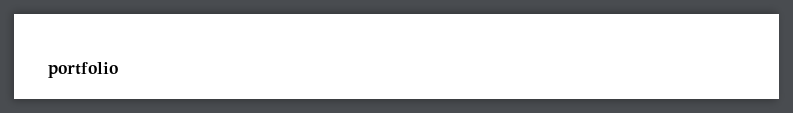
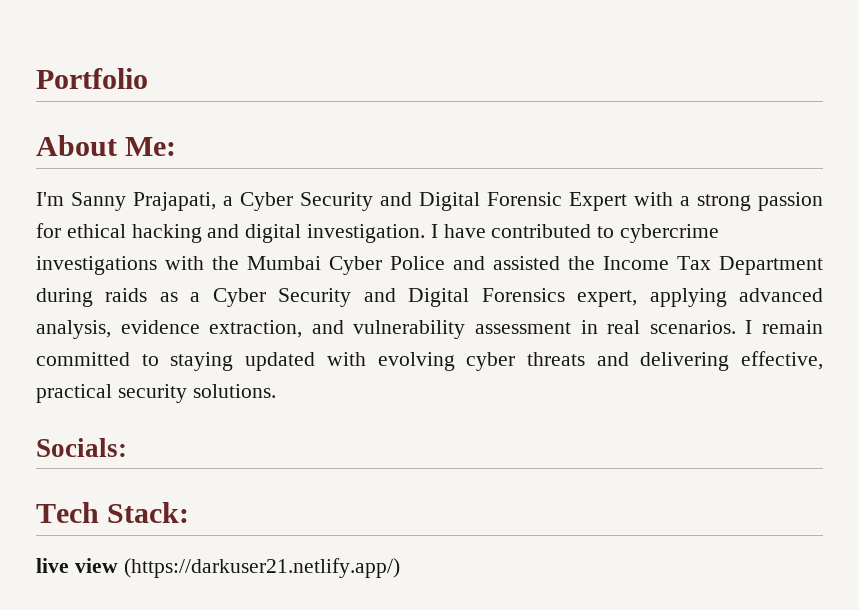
- portfolio
+ Portfolio
+ About Me:
+ I'm Sanny Prajapati, a Cyber Security and Digital Forensic Expert with a strong passion for ethical hacking and digital investigation. I have contributed to cybercrime investigations with the Mumbai Cyber Police and assisted the Income Tax Department during raids as a Cyber Security and Digital Forensics expert, applying advanced analysis, evidence extraction, and vulnerability assessment in real scenarios. I remain committed to staying updated with evolving cyber threats and delivering effective, practical security solutions.
+ Socials:
+ Tech Stack:
+ live view (https://darkuser21.netlify.app/)

